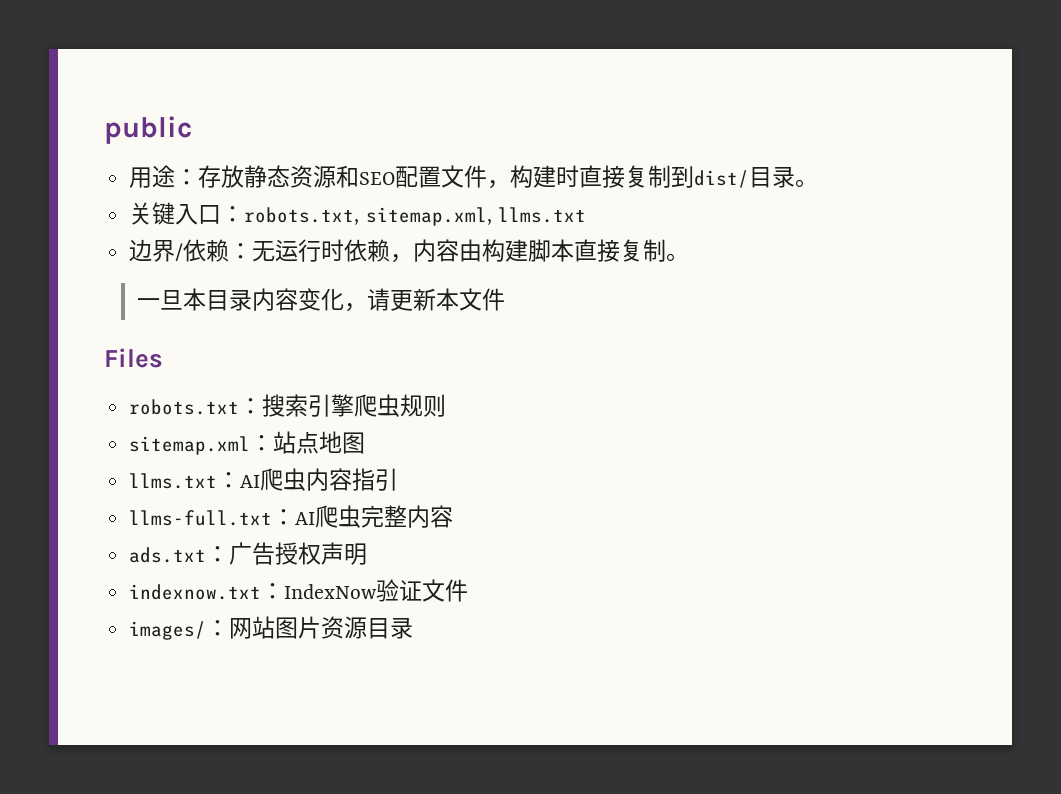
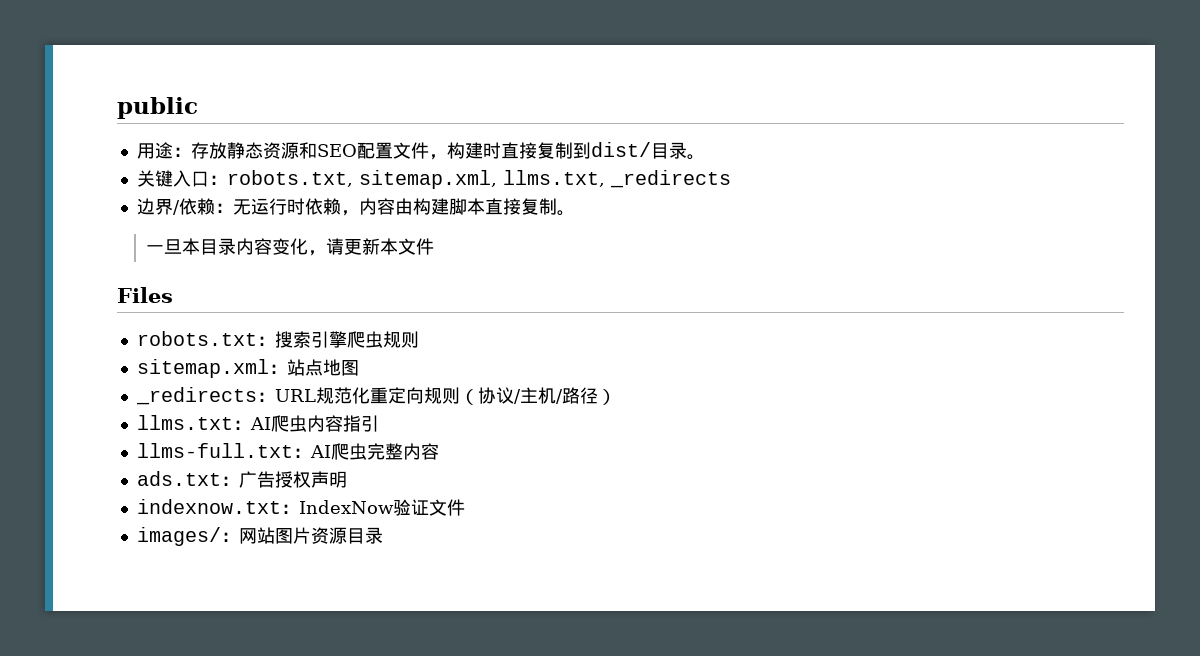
- 关键入口：robots.txt, sitemap.xml, llms.txt
+ 关键入口：robots.txt, sitemap.xml, llms.txt, _redirects
+ _redirects：URL规范化重定向规则（协议/主机/路径）

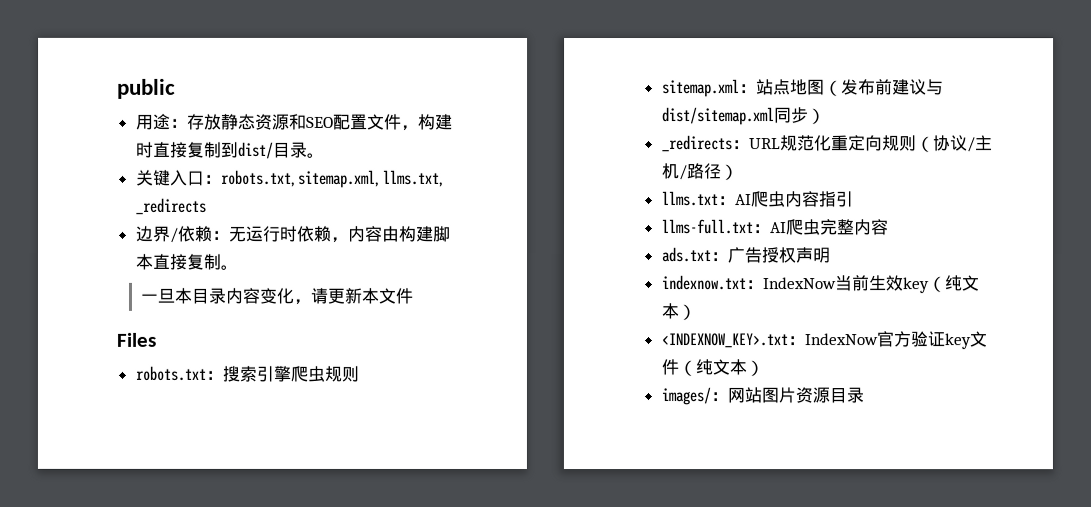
- sitemap.xml：站点地图
+ sitemap.xml：站点地图（发布前建议与dist/sitemap.xml同步）
- indexnow.txt：IndexNow验证文件
+ indexnow.txt：IndexNow当前生效key（纯文本）
+ <INDEXNOW_KEY>.txt：IndexNow官方验证key文件（纯文本）

